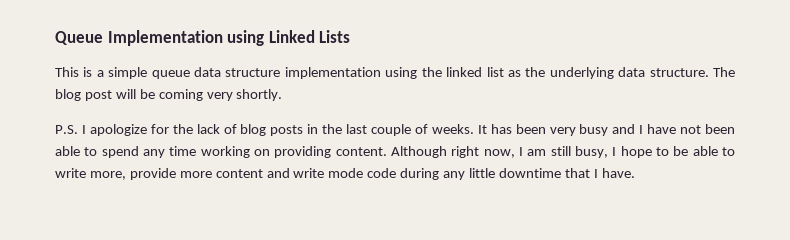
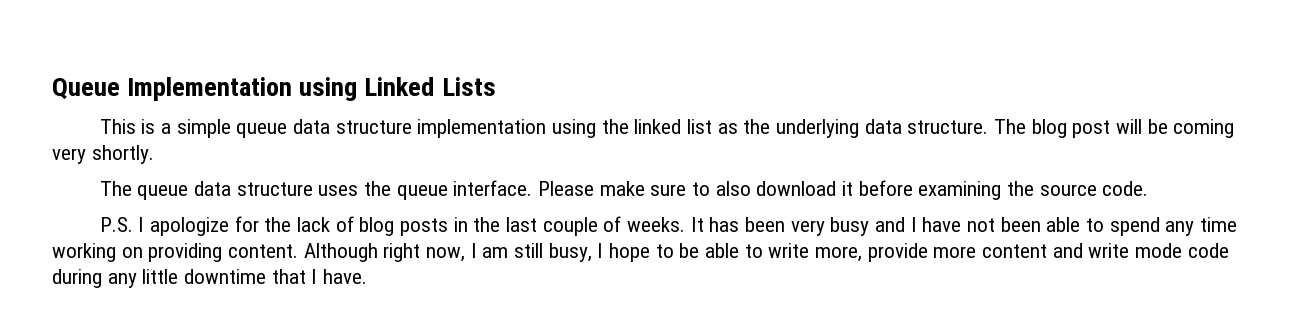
+ The queue data structure uses the queue interface. Please make sure to also download it before examining the source code.

